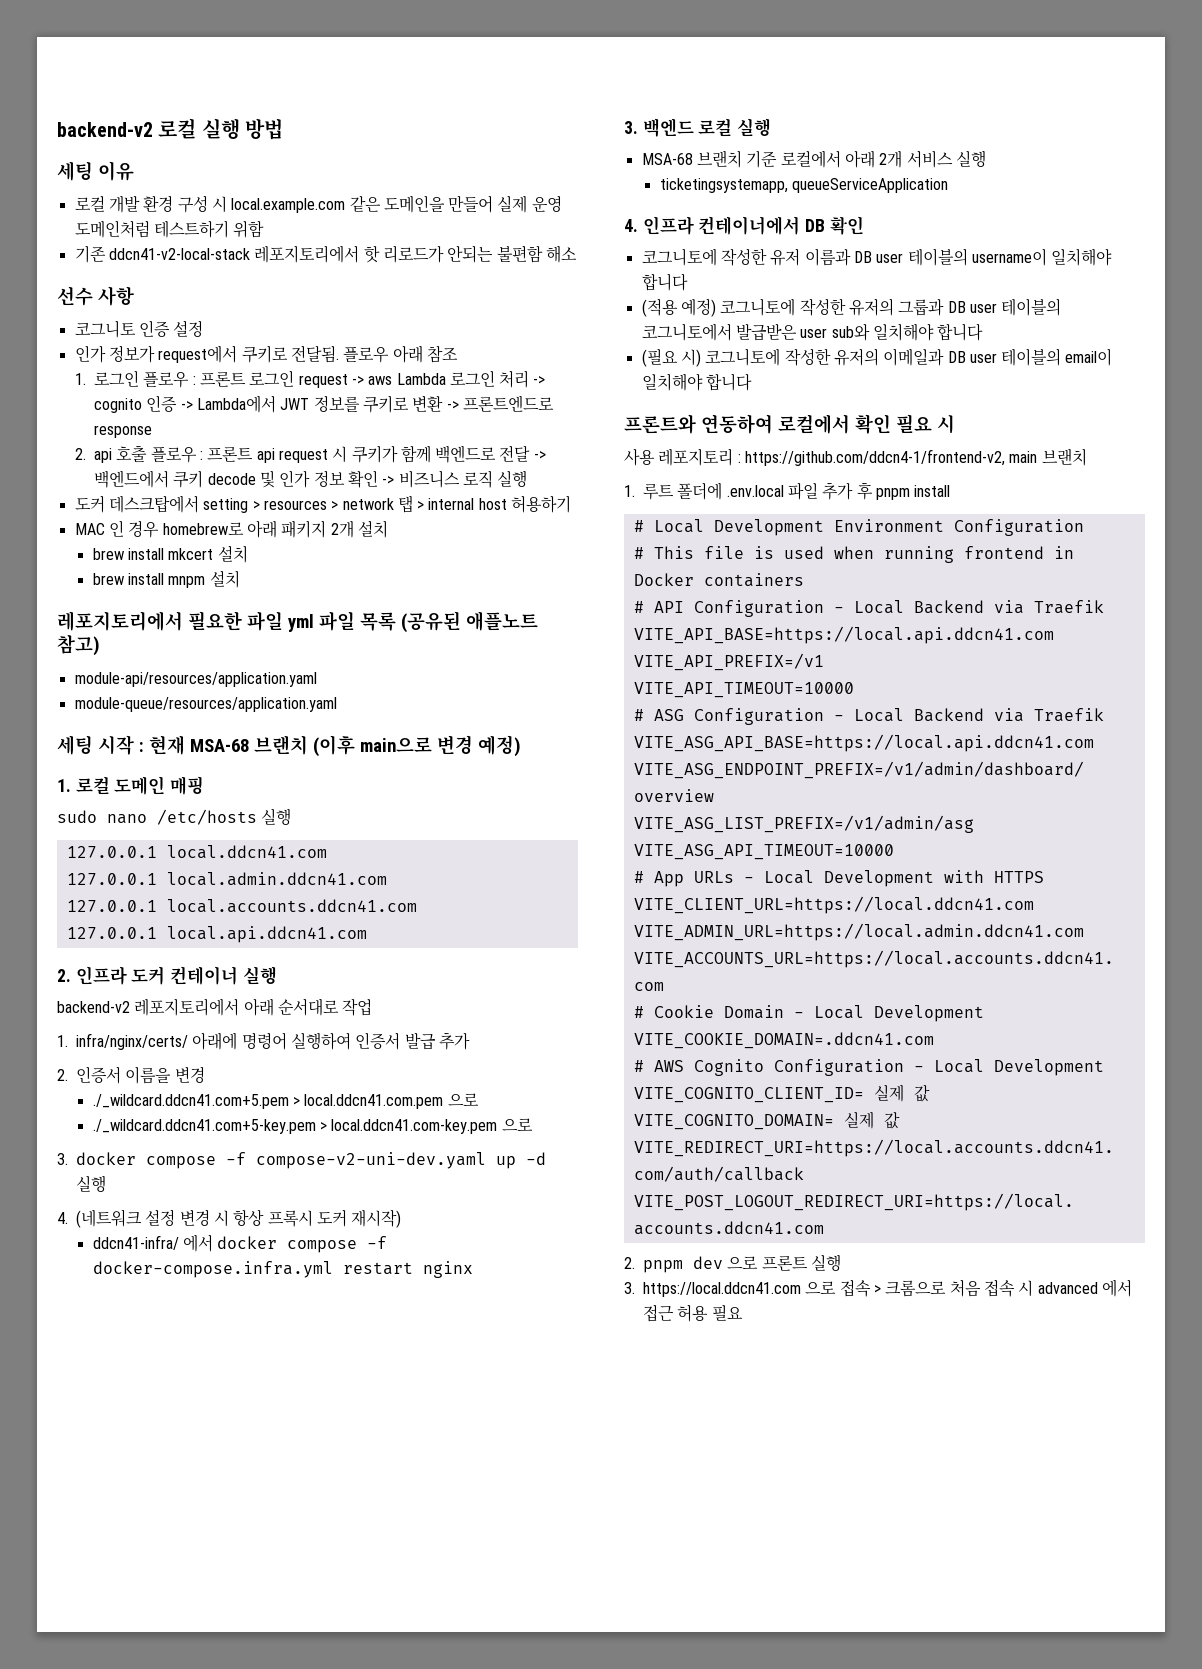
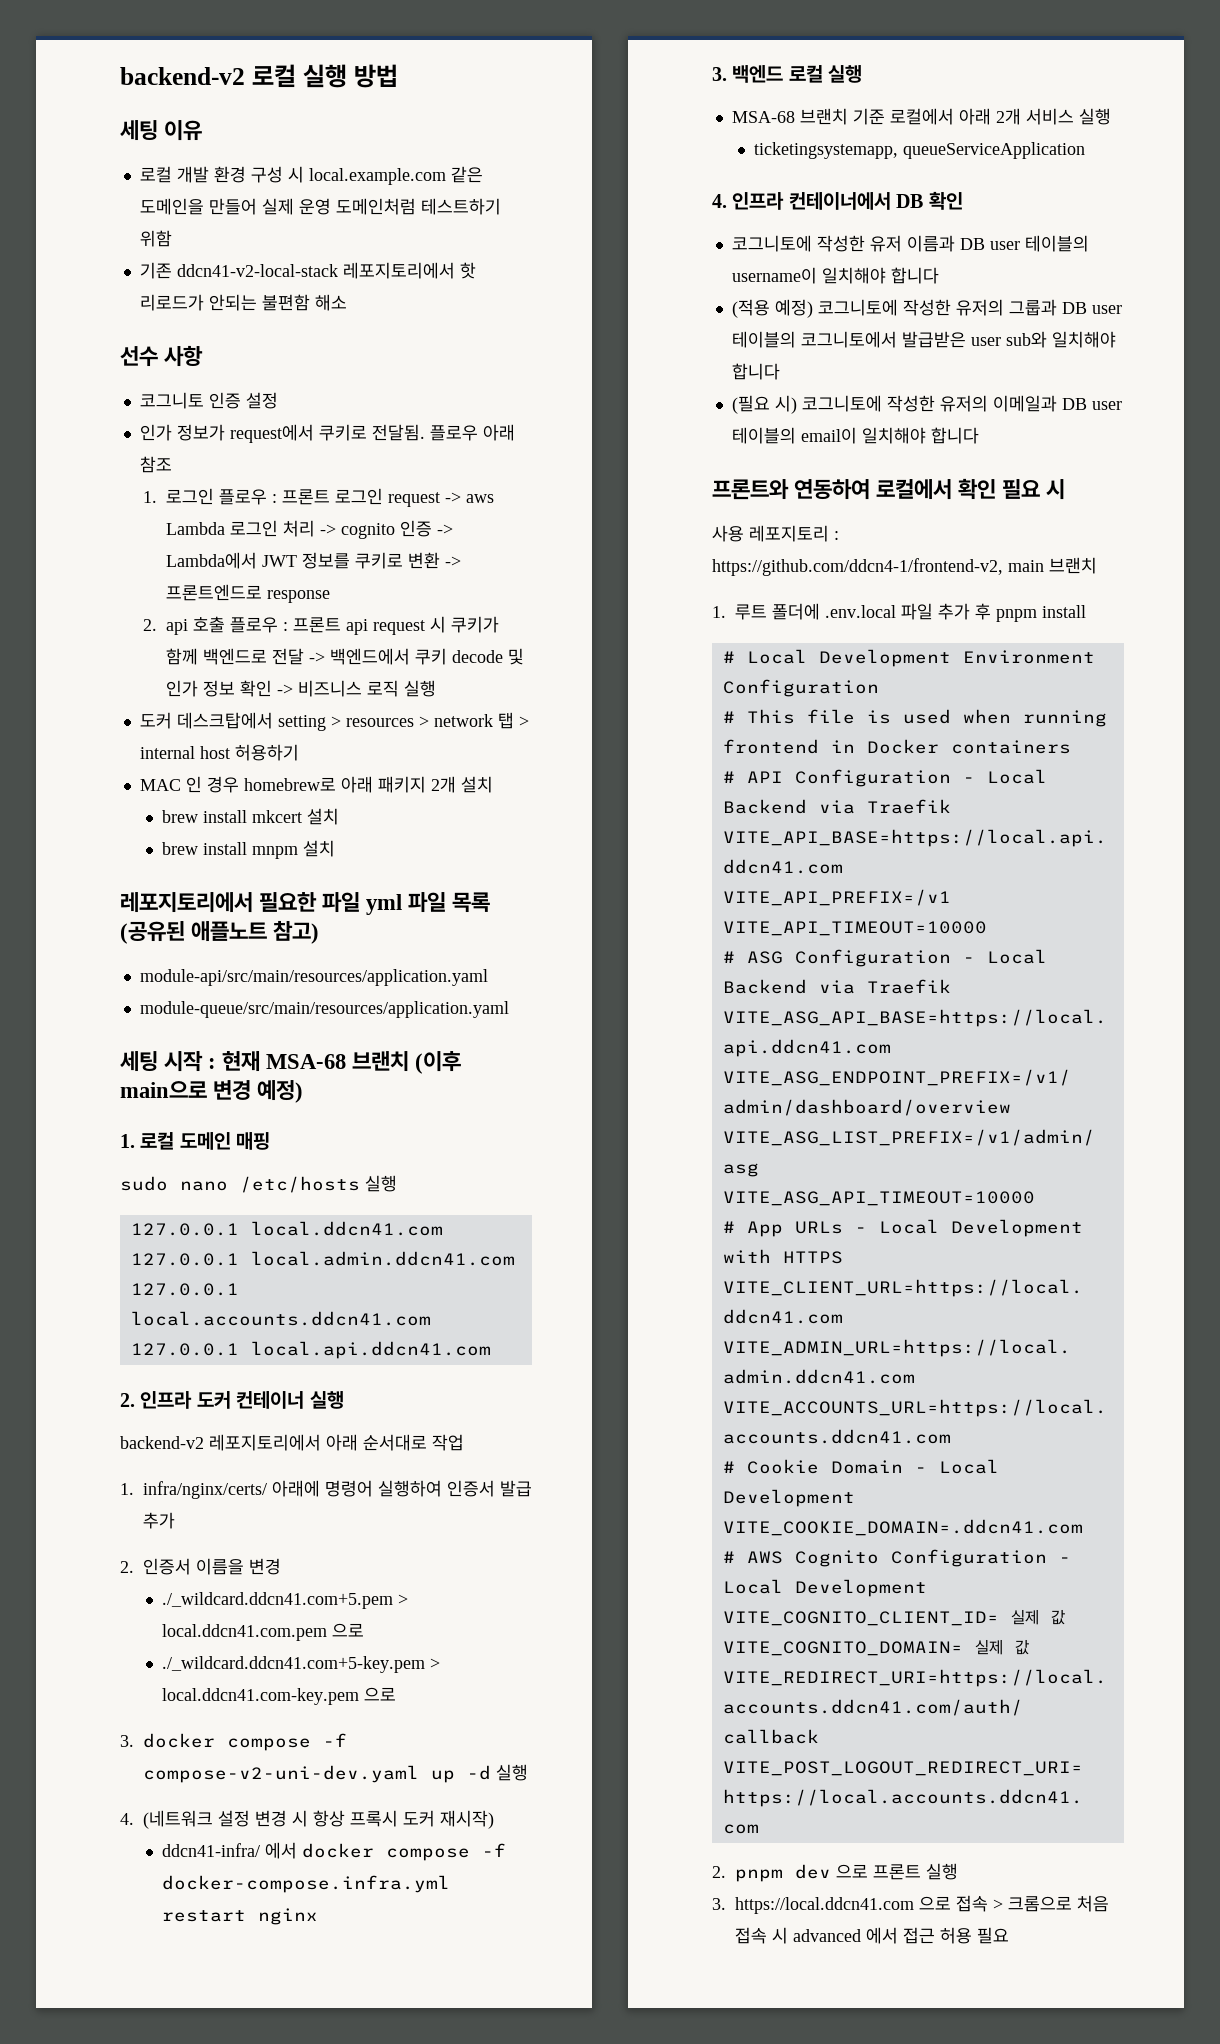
- module-api/resources/application.yaml
- module-queue/resources/application.yaml
+ module-api/src/main/resources/application.yaml
+ module-queue/src/main/resources/application.yaml

